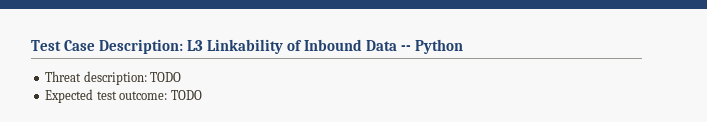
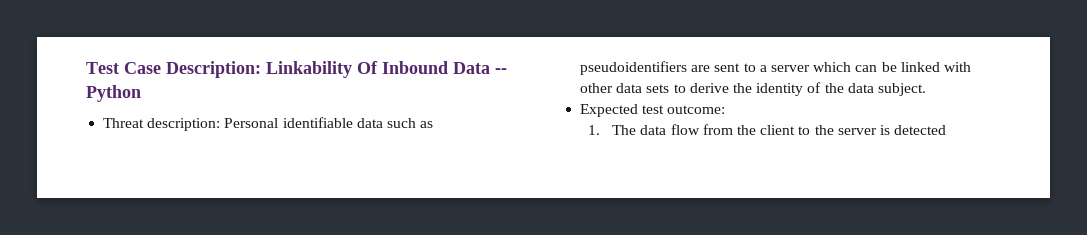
- Test Case Description: L3 Linkability of Inbound Data -- Python
+ Test Case Description: Linkability Of Inbound Data -- Python
- Threat description: TODO
- Expected test outcome: TODO
+ Threat description: Personal identifiable data such as pseudoidentifiers are sent to a server which can be linked with other data sets to derive the identity of the data subject.
+ Expected test outcome:
+ 1. The data flow from the client to the server is detected

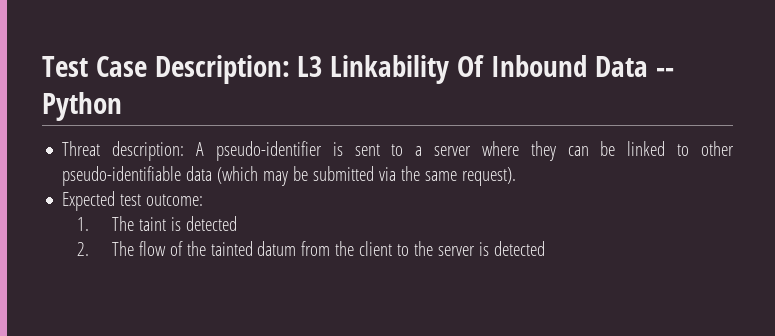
- Test Case Description: Linkability Of Inbound Data -- Python
+ Test Case Description: L3 Linkability Of Inbound Data -- Python
- Threat description: Personal identifiable data such as pseudoidentifiers are sent to a server which can be linked with other data sets to derive the identity of the data subject.
+ Threat description: A pseudo-identifier is sent to a server where they can be linked to other pseudo-identifiable data (which may be submitted via the same request).
- 1. The data flow from the client to the server is detected
+ 1. The taint is detected
+ 2. The flow of the tainted datum from the client to the server is detected

